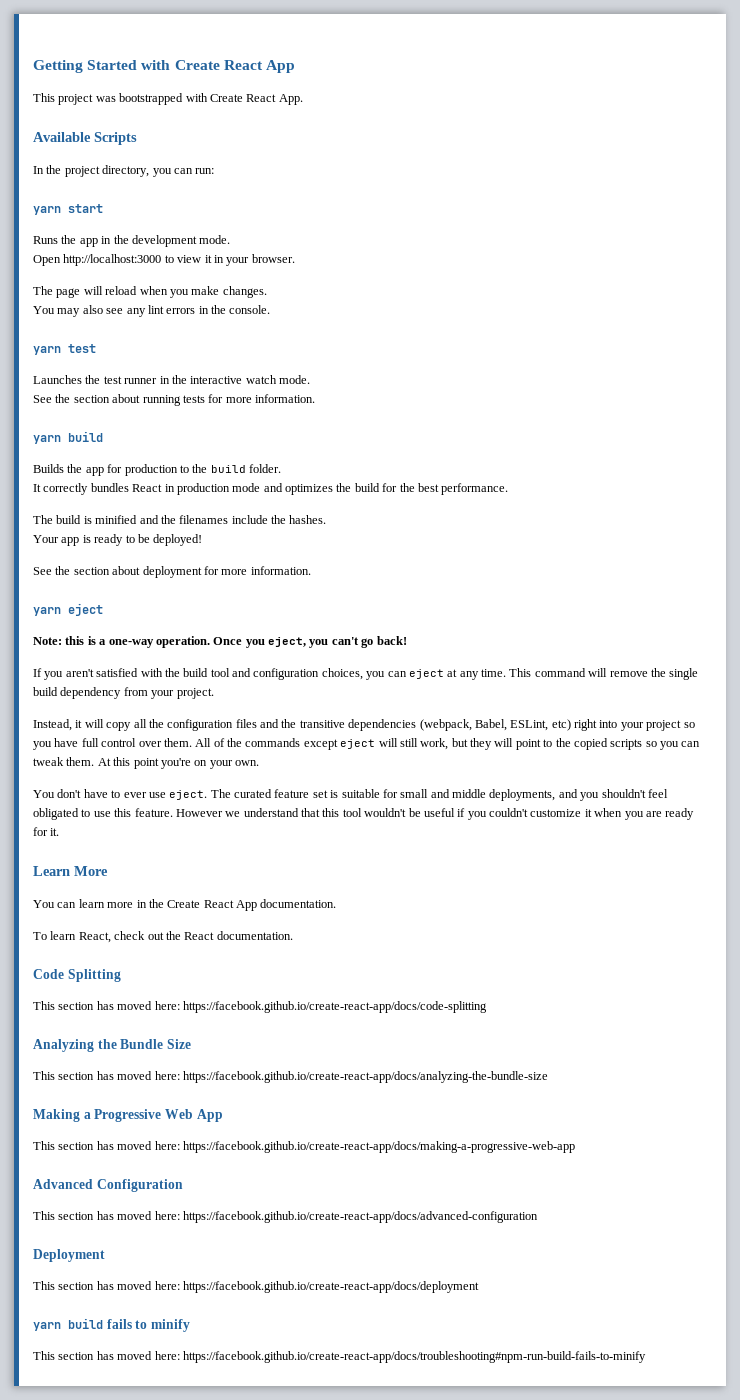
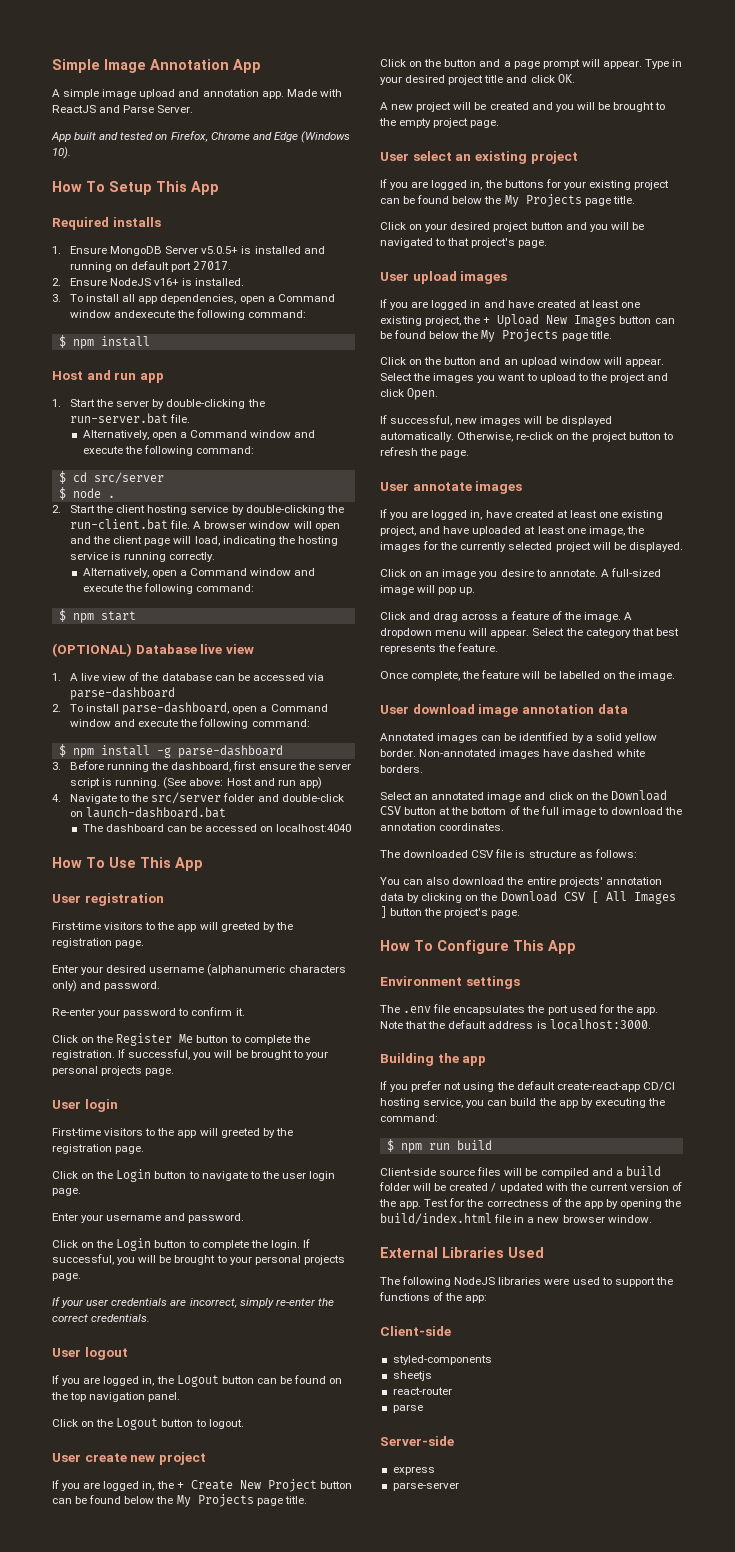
- Getting Started with Create React App
- This project was bootstrapped with Create React App.
- Available Scripts
- In the project directory, you can run:
- yarn start
- Runs the app in the development mode.
- Open http://localhost:3000 to view it in your browser.
- The page will reload when you make changes.
- You may also see any lint errors in the console.
- yarn test
- Launches the test runner in the interactive watch mode.
- See the section about running tests for more information.
- yarn build
- Builds the app for production to the build folder.
- It correctly bundles React in production mode and optimizes the build for the best performance.
- The build is minified and the filenames include the hashes.
- Your app is ready to be deployed!
- See the section about deployment for more information.
- yarn eject
- Note: this is a one-way operation. Once you eject, you can't go back!
- If you aren't satisfied with the build tool and configuration choices, you can eject at any time. This command will remove the single build dependency from your project.
- Instead, it will copy all the configuration files and the transitive dependencies (webpack, Babel, ESLint, etc) right into your project so you have full control over them. All of the commands except eject will still work, but they will point to the copied scripts so you can tweak them. At this point you're on your own.
- You don't have to ever use eject. The curated feature set is suitable for small and middle deployments, and you shouldn't feel obligated to use this feature. However we understand that this tool wouldn't be useful if you couldn't customize it when you are ready for it.
- Learn More
- You can learn more in the Create React App documentation.
- To learn React, check out the React documentation.
- Code Splitting
- This section has moved here: https://facebook.github.io/create-react-app/docs/code-splitting
- Analyzing the Bundle Size
- This section has moved here: https://facebook.github.io/create-react-app/docs/analyzing-the-bundle-size
- Making a Progressive Web App
- This section has moved here: https://facebook.github.io/create-react-app/docs/making-a-progressive-web-app
- Advanced Configuration
- This section has moved here: https://facebook.github.io/create-react-app/docs/advanced-configuration
- Deployment
- This section has moved here: https://facebook.github.io/create-react-app/docs/deployment
- yarn build fails to minify
- This section has moved here: https://facebook.github.io/create-react-app/docs/troubleshooting#npm-run-build-fails-to-minify
+ Simple Image Annotation App
+ A simple image upload and annotation app. Made with ReactJS and Parse Server.
+ App built and tested on Firefox, Chrome and Edge (Windows 10).
+ How To Setup This App
+ Required installs
+ 1. Ensure MongoDB Server v5.0.5+ is installed and running on default port 27017.
+ 2. Ensure NodeJS v16+ is installed.
+ 3. To install all app dependencies, open a Command window andexecute the following command:
+ $ npm install
+ Host and run app
+ 1. Start the server by double-clicking the run-server.bat file.
+ Alternatively, open a Command window and execute the following command:
+ $ cd src/server
+ $ node .
+ 2. Start the client hosting service by double-clicking the run-client.bat file. A browser window will open and the client page will load, indicating the hosting service is running correctly.
+ Alternatively, open a Command window and execute the following command:
+ $ npm start
+ (OPTIONAL) Database live view
+ 1. A live view of the database can be accessed via parse-dashboard
+ 2. To install parse-dashboard, open a Command window and execute the following command:
+ $ npm install -g parse-dashboard
+ 3. Before running the dashboard, first ensure the server script is running. (See above: Host and run app)
+ 4. Navigate to the src/server folder and double-click on launch-dashboard.bat
+ The dashboard can be accessed on localhost:4040
+ How To Use This App
+ User registration
+ First-time visitors to the app will greeted by the registration page.
+ Enter your desired username (alphanumeric characters only) and password.
+ Re-enter your password to confirm it.
+ Click on the Register Me button to complete the registration. If successful, you will be brought to your personal projects page.
+ User login
+ First-time visitors to the app will greeted by the registration page.
+ Click on the Login button to navigate to the user login page.
+ Enter your username and password.
+ Click on the Login button to complete the login. If successful, you will be brought to your personal projects page.
+ If your user credentials are incorrect, simply re-enter the correct credentials.
+ User logout
+ If you are logged in, the Logout button can be found on the top navigation panel.
+ Click on the Logout button to logout.
+ User create new project
+ If you are logged in, the + Create New Project button can be found below the My Projects page title.
+ Click on the button and a page prompt will appear. Type in your desired project title and click OK.
+ A new project will be created and you will be brought to the empty project page.
+ User select an existing project
+ If you are logged in, the buttons for your existing project can be found below the My Projects page title.
+ Click on your desired project button and you will be navigated to that project's page.
+ User upload images
+ If you are logged in and have created at least one existing project, the + Upload New Images button can be found below the My Projects page title.
+ Click on the button and an upload window will appear. Select the images you want to upload to the project and click Open.
+ If successful, new images will be displayed automatically. Otherwise, re-click on the project button to refresh the page.
+ User annotate images
+ If you are logged in, have created at least one existing project, and have uploaded at least one image, the images for the currently selected project will be displayed.
+ Click on an image you desire to annotate. A full-sized image will pop up.
+ Click and drag across a feature of the image. A dropdown menu will appear. Select the category that best represents the feature.
+ Once complete, the feature will be labelled on the image.
+ User download image annotation data
+ Annotated images can be identified by a solid yellow border. Non-annotated images have dashed white borders.
+ Select an annotated image and click on the Download CSV button at the bottom of the full image to download the annotation coordinates.
+ The downloaded CSV file is structure as follows:
+ You can also download the entire projects' annotation data by clicking on the Download CSV [ All Images ] button the project's page.
+ How To Configure This App
+ Environment settings
+ The .env file encapsulates the port used for the app. Note that the default address is localhost:3000.
+ Building the app
+ If you prefer not using the default create-react-app CD/CI hosting service, you can build the app by executing the command:
+ $ npm run build
+ Client-side source files will be compiled and a build folder will be created / updated with the current version of the app. Test for the correctness of the app by opening the build/index.html file in a new browser window.
+ External Libraries Used
+ The following NodeJS libraries were used to support the functions of the app:
+ Client-side
+ styled-components
+ sheetjs
+ react-router
+ parse
+ Server-side
+ express
+ parse-server

